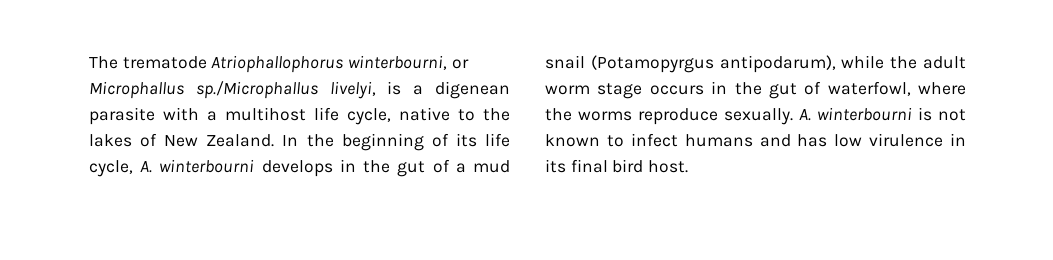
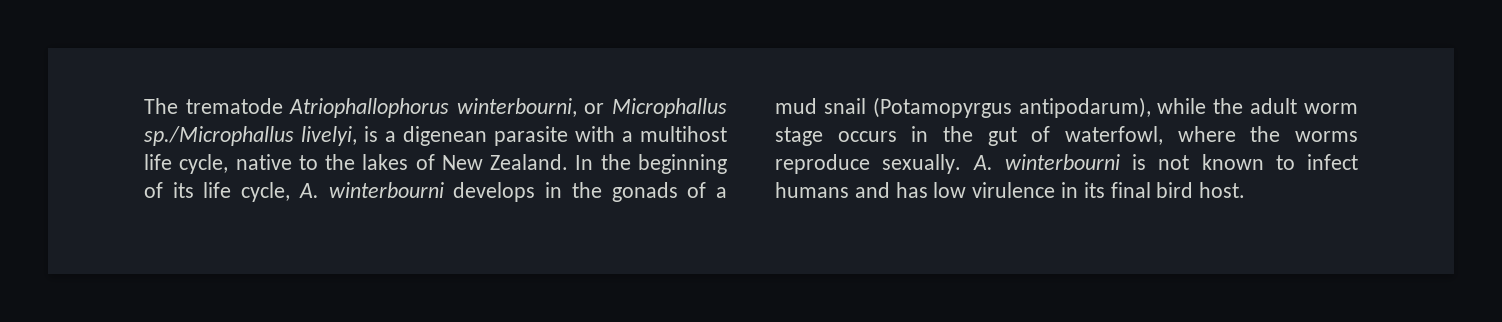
- In the beginning of its life cycle, A. winterbourni develops in the gut of a mud snail (Potamopyrgus antipodarum), while the adult worm stage occurs in the gut of waterfowl, where the worms reproduce sexually.
+ In the beginning of its life cycle, A. winterbourni develops in the gonads of a mud snail (Potamopyrgus antipodarum), while the adult worm stage occurs in the gut of waterfowl, where the worms reproduce sexually.

